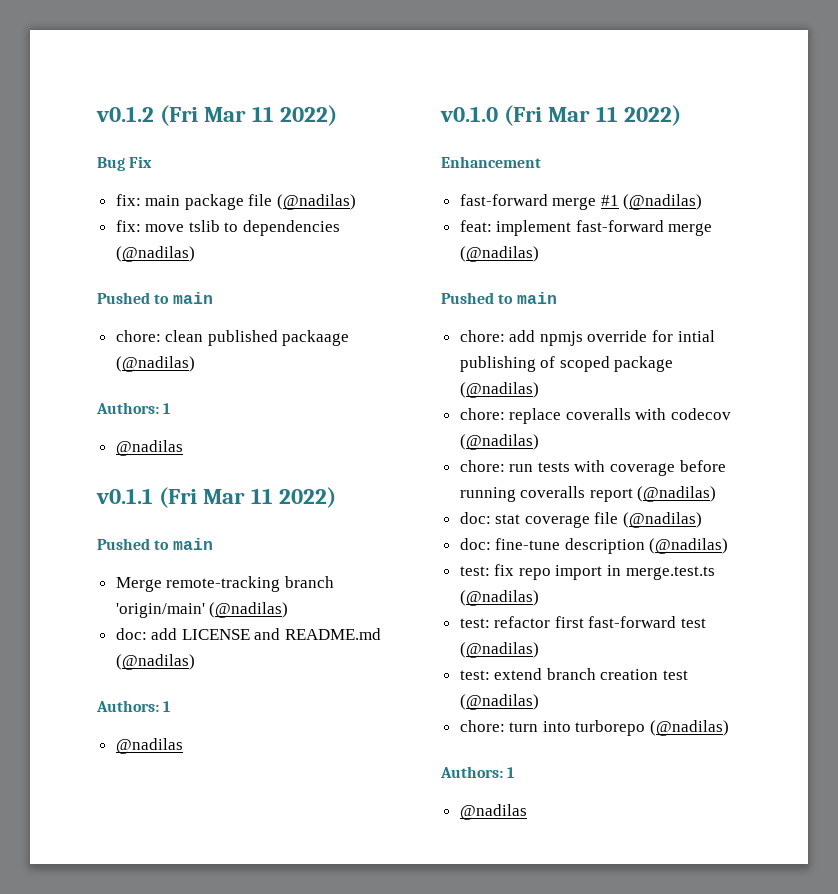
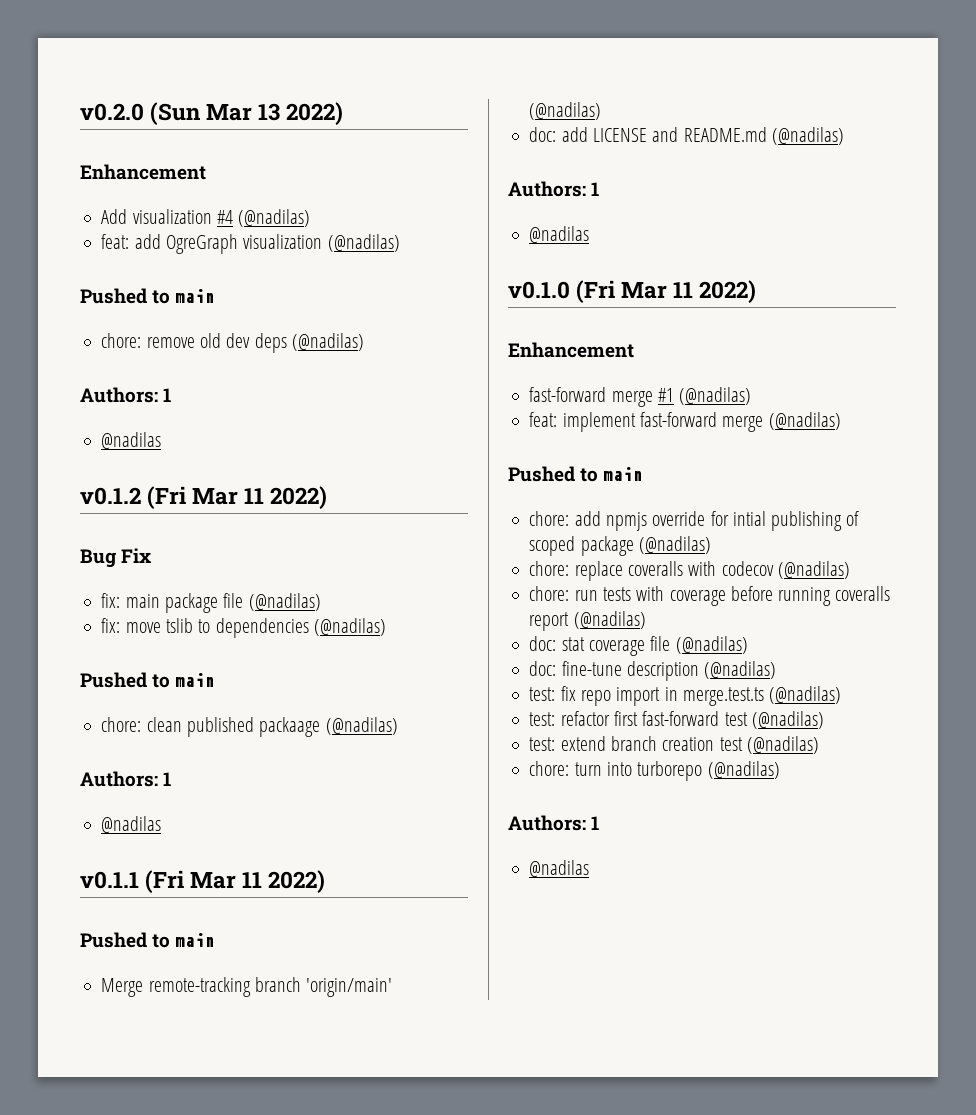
+ v0.2.0 (Sun Mar 13 2022)
+ Enhancement
+ Add visualization #4 (@nadilas)
+ feat: add OgreGraph visualization (@nadilas)
+ Pushed to main
+ chore: remove old dev deps (@nadilas)
+ Authors: 1
+ @nadilas

